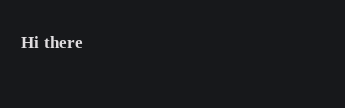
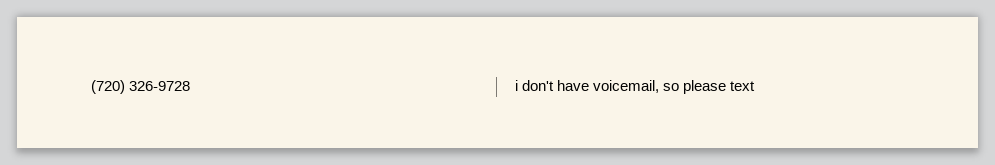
- Hi there
+ (720) 326-9728
+ i don't have voicemail, so please text

